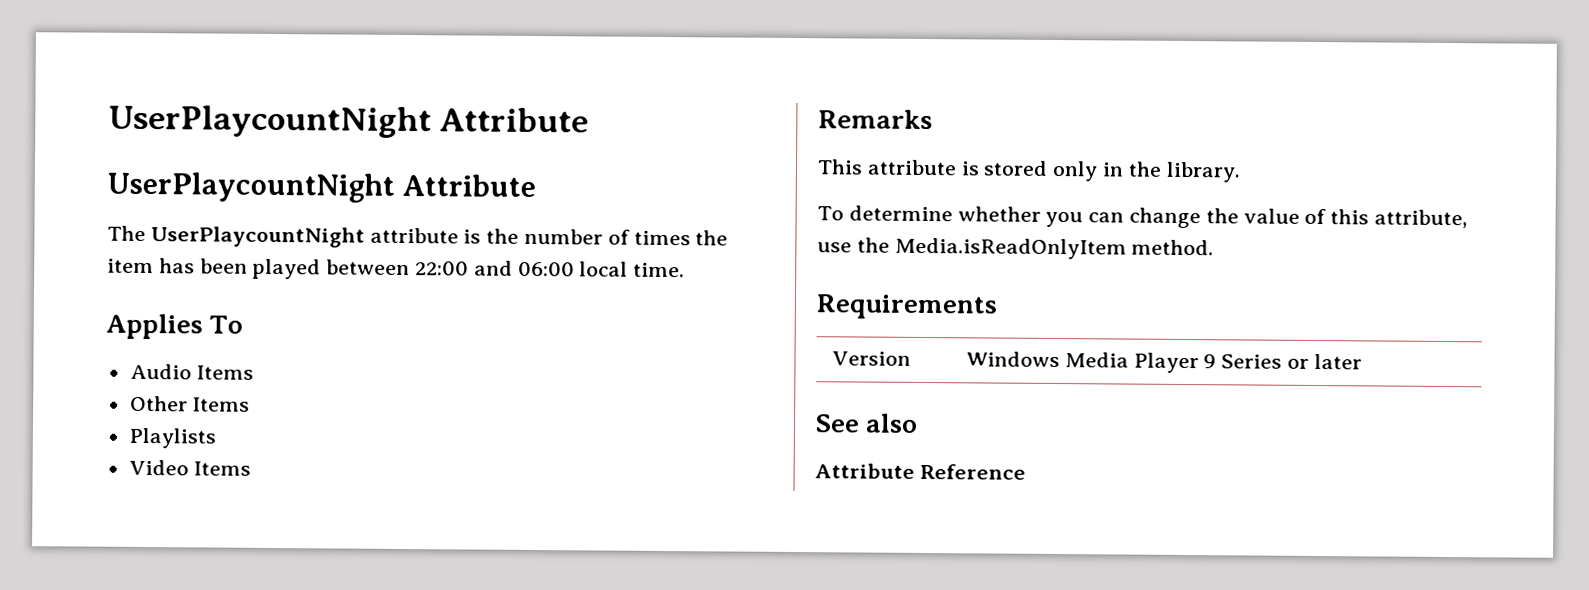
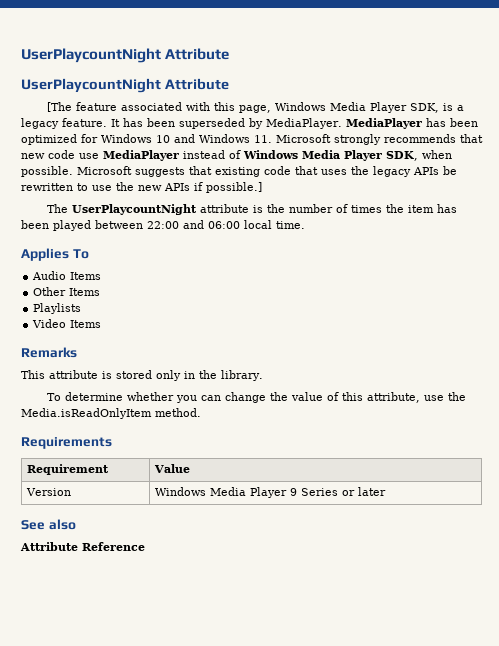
+ [The feature associated with this page, Windows Media Player SDK, is a legacy feature. It has been superseded by MediaPlayer. MediaPlayer has been optimized for Windows 10 and Windows 11. Microsoft strongly recommends that new code use MediaPlayer instead of Windows Media Player SDK, when possible. Microsoft suggests that existing code that uses the legacy APIs be rewritten to use the new APIs if possible.]
+ Requirement | Value

